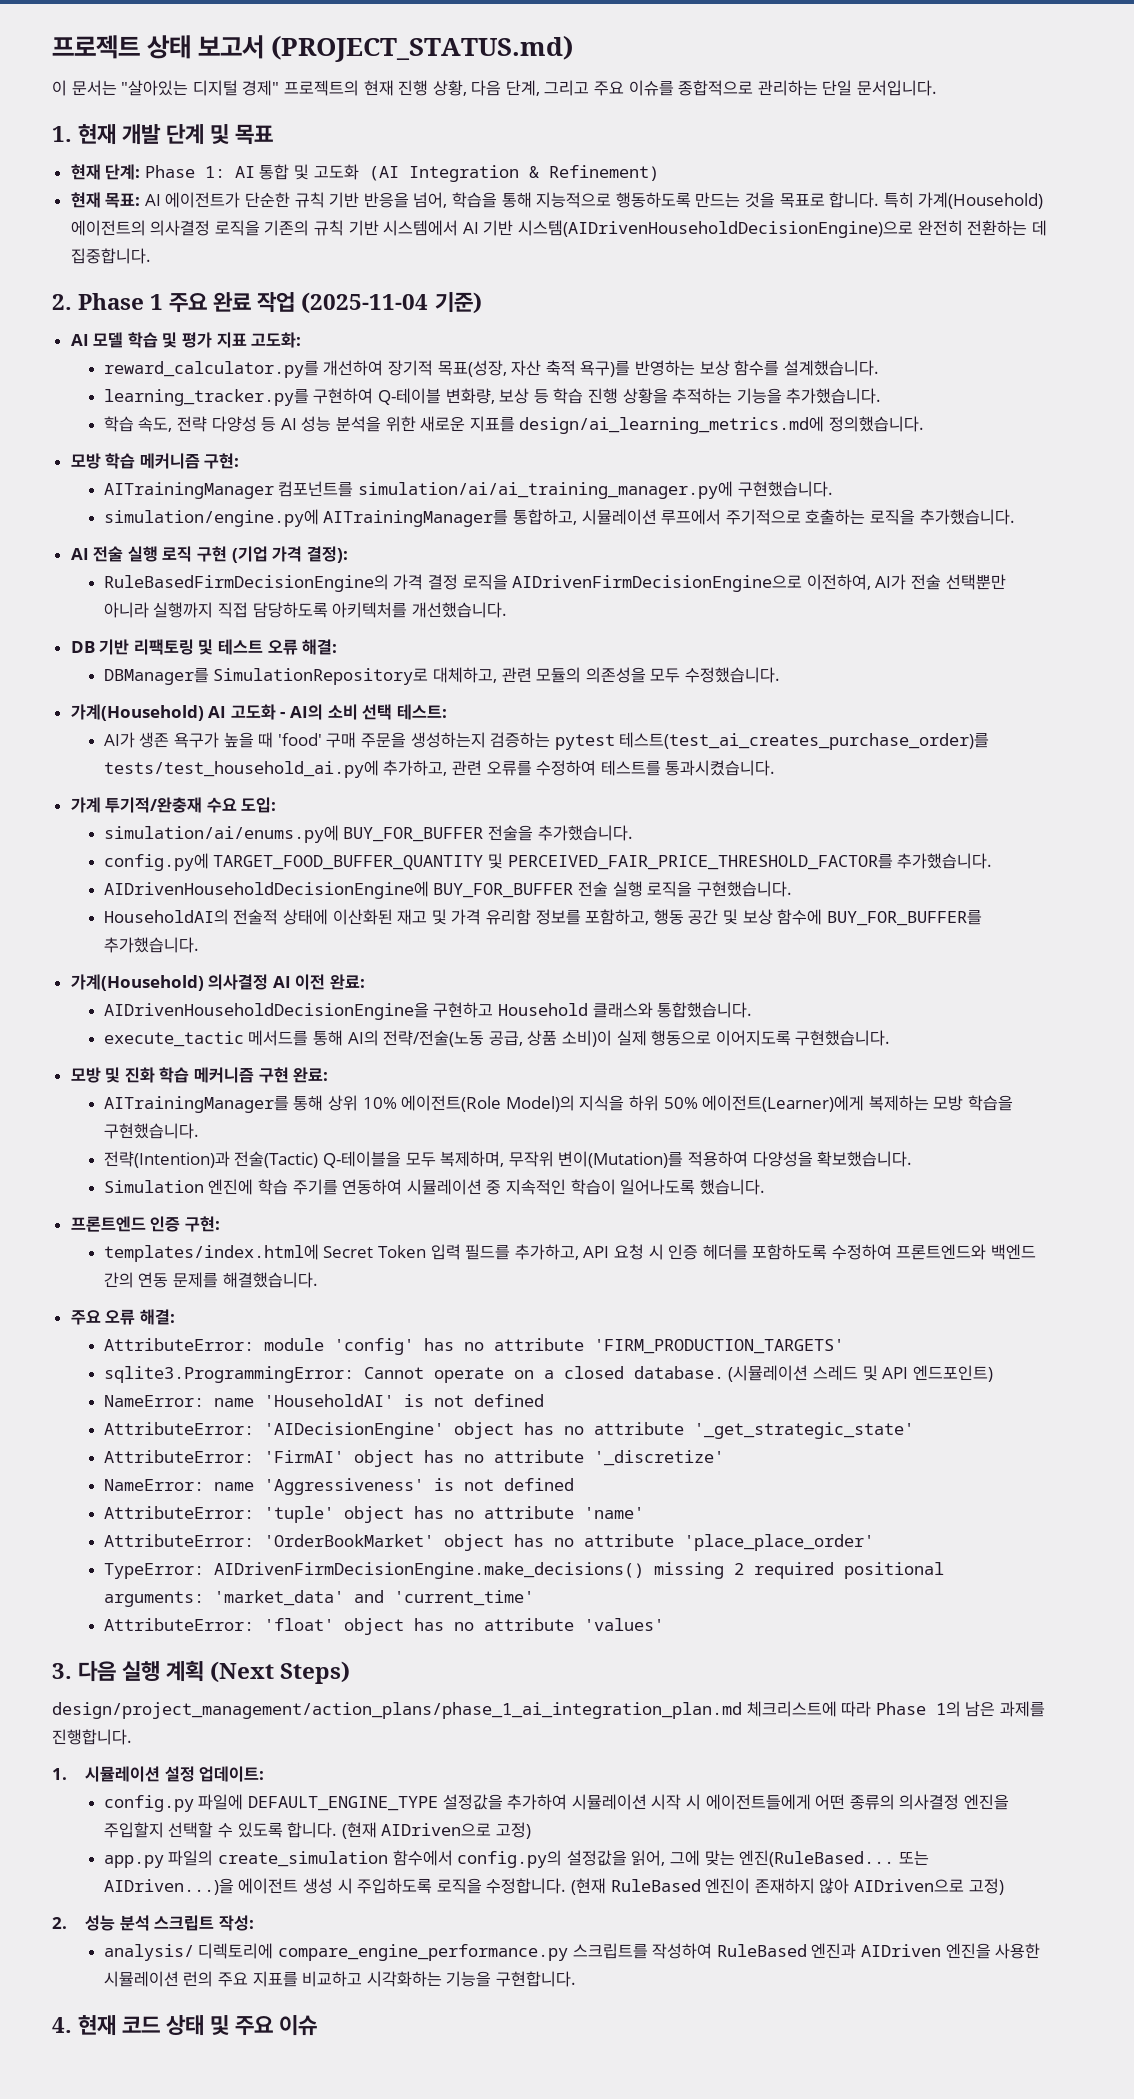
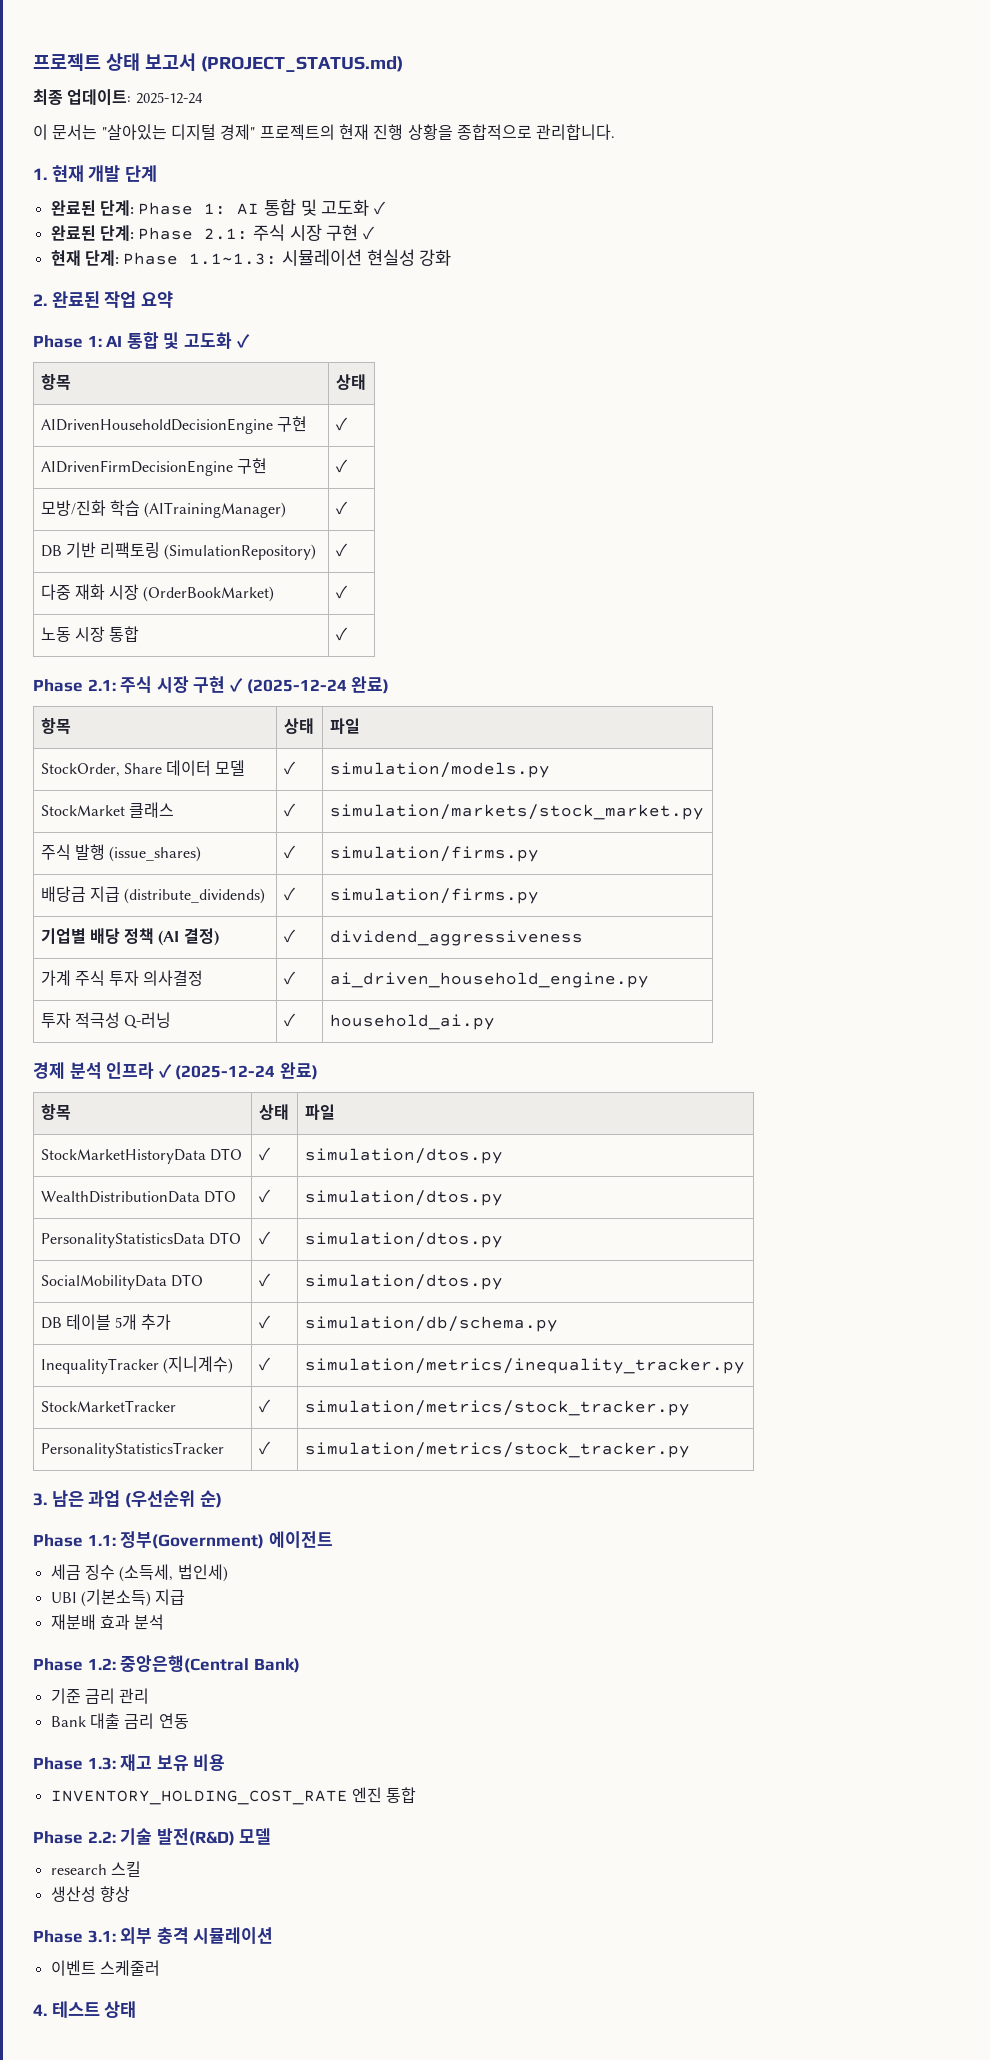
+ 최종 업데이트: 2025-12-24
- 이 문서는 "살아있는 디지털 경제" 프로젝트의 현재 진행 상황, 다음 단계, 그리고 주요 이슈를 종합적으로 관리하는 단일 문서입니다.
+ 이 문서는 "살아있는 디지털 경제" 프로젝트의 현재 진행 상황을 종합적으로 관리합니다.
- 1. 현재 개발 단계 및 목표
- 현재 단계: Phase 1: AI 통합 및 고도화 (AI Integration & Refinement)
- 현재 목표: AI 에이전트가 단순한 규칙 기반 반응을 넘어, 학습을 통해 지능적으로 행동하도록 만드는 것을 목표로 합니다. 특히 가계(Household) 에이전트의 의사결정 로직을 기존의 규칙 기반 시스템에서 AI 기반 시스템(AIDrivenHouseholdDecisionEngine)으로 완전히 전환하는 데 집중합니다.
- 2. Phase 1 주요 완료 작업 (2025-11-04 기준)
- AI 모델 학습 및 평가 지표 고도화:
- reward_calculator.py를 개선하여 장기적 목표(성장, 자산 축적 욕구)를 반영하는 보상 함수를 설계했습니다.
- learning_tracker.py를 구현하여 Q-테이블 변화량, 보상 등 학습 진행 상황을 추적하는 기능을 추가했습니다.
- 학습 속도, 전략 다양성 등 AI 성능 분석을 위한 새로운 지표를 design/ai_learning_metrics.md에 정의했습니다.
- 모방 학습 메커니즘 구현:
- AITrainingManager 컴포넌트를 simulation/ai/ai_training_manager.py에 구현했습니다.
- simulation/engine.py에 AITrainingManager를 통합하고, 시뮬레이션 루프에서 주기적으로 호출하는 로직을 추가했습니다.
- AI 전술 실행 로직 구현 (기업 가격 결정):
- RuleBasedFirmDecisionEngine의 가격 결정 로직을 AIDrivenFirmDecisionEngine으로 이전하여, AI가 전술 선택뿐만 아니라 실행까지 직접 담당하도록 아키텍처를 개선했습니다.
- DB 기반 리팩토링 및 테스트 오류 해결:
- DBManager를 SimulationRepository로 대체하고, 관련 모듈의 의존성을 모두 수정했습니다.
- 가계(Household) AI 고도화 - AI의 소비 선택 테스트:
- AI가 생존 욕구가 높을 때 'food' 구매 주문을 생성하는지 검증하는 pytest 테스트(test_ai_creates_purchase_order)를 tests/test_household_ai.py에 추가하고, 관련 오류를 수정하여 테스트를 통과시켰습니다.
- 가계 투기적/완충재 수요 도입:
- simulation/ai/enums.py에 BUY_FOR_BUFFER 전술을 추가했습니다.
- config.py에 TARGET_FOOD_BUFFER_QUANTITY 및 PERCEIVED_FAIR_PRICE_THRESHOLD_FACTOR를 추가했습니다.
- AIDrivenHouseholdDecisionEngine에 BUY_FOR_BUFFER 전술 실행 로직을 구현했습니다.
- HouseholdAI의 전술적 상태에 이산화된 재고 및 가격 유리함 정보를 포함하고, 행동 공간 및 보상 함수에 BUY_FOR_BUFFER를 추가했습니다.
- 가계(Household) 의사결정 AI 이전 완료:
- AIDrivenHouseholdDecisionEngine을 구현하고 Household 클래스와 통합했습니다.
- execute_tactic 메서드를 통해 AI의 전략/전술(노동 공급, 상품 소비)이 실제 행동으로 이어지도록 구현했습니다.
- 모방 및 진화 학습 메커니즘 구현 완료:
- AITrainingManager를 통해 상위 10% 에이전트(Role Model)의 지식을 하위 50% 에이전트(Learner)에게 복제하는 모방 학습을 구현했습니다.
- 전략(Intention)과 전술(Tactic) Q-테이블을 모두 복제하며, 무작위 변이(Mutation)를 적용하여 다양성을 확보했습니다.
- Simulation 엔진에 학습 주기를 연동하여 시뮬레이션 중 지속적인 학습이 일어나도록 했습니다.
- 프론트엔드 인증 구현:
- templates/index.html에 Secret Token 입력 필드를 추가하고, API 요청 시 인증 헤더를 포함하도록 수정하여 프론트엔드와 백엔드 간의 연동 문제를 해결했습니다.
- 주요 오류 해결:
- AttributeError: module 'config' has no attribute 'FIRM_PRODUCTION_TARGETS'
- sqlite3.ProgrammingError: Cannot operate on a closed database. (시뮬레이션 스레드 및 API 엔드포인트)
- NameError: name 'HouseholdAI' is not defined
- AttributeError: 'AIDecisionEngine' object has no attribute '_get_strategic_state'
- AttributeError: 'FirmAI' object has no attribute '_discretize'
- NameError: name 'Aggressiveness' is not defined
- AttributeError: 'tuple' object has no attribute 'name'
- AttributeError: 'OrderBookMarket' object has no attribute 'place_place_order'
- TypeError: AIDrivenFirmDecisionEngine.make_decisions() missing 2 required positional arguments: 'market_data' and 'current_time'
- AttributeError: 'float' object has no attribute 'values'
- 3. 다음 실행 계획 (Next Steps)
- design/project_management/action_plans/phase_1_ai_integration_plan.md 체크리스트에 따라 Phase 1의 남은 과제를 진행합니다.
- 1. 시뮬레이션 설정 업데이트:
- config.py 파일에 DEFAULT_ENGINE_TYPE 설정값을 추가하여 시뮬레이션 시작 시 에이전트들에게 어떤 종류의 의사결정 엔진을 주입할지 선택할 수 있도록 합니다. (현재 AIDriven으로 고정)
- app.py 파일의 create_simulation 함수에서 config.py의 설정값을 읽어, 그에 맞는 엔진(RuleBased... 또는 AIDriven...)을 에이전트 생성 시 주입하도록 로직을 수정합니다. (현재 RuleBased 엔진이 존재하지 않아 AIDriven으로 고정)
- 2. 성능 분석 스크립트 작성:
- analysis/ 디렉토리에 compare_engine_performance.py 스크립트를 작성하여 RuleBased 엔진과 AIDriven 엔진을 사용한 시뮬레이션 런의 주요 지표를 비교하고 시각화하는 기능을 구현합니다.
- 4. 현재 코드 상태 및 주요 이슈
+ 1. 현재 개발 단계
+ 완료된 단계: Phase 1: AI 통합 및 고도화 ✓
+ 완료된 단계: Phase 2.1: 주식 시장 구현 ✓
+ 현재 단계: Phase 1.1~1.3: 시뮬레이션 현실성 강화
+ 2. 완료된 작업 요약
+ Phase 1: AI 통합 및 고도화 ✓
+ 항목 | 상태
+ AIDrivenHouseholdDecisionEngine 구현 | ✓
+ AIDrivenFirmDecisionEngine 구현 | ✓
+ 모방/진화 학습 (AITrainingManager) | ✓
+ DB 기반 리팩토링 (SimulationRepository) | ✓
+ 다중 재화 시장 (OrderBookMarket) | ✓
+ 노동 시장 통합 | ✓
+ Phase 2.1: 주식 시장 구현 ✓ (2025-12-24 완료)
+ 항목 | 상태 | 파일
+ StockOrder, Share 데이터 모델 | ✓ | simulation/models.py
+ StockMarket 클래스 | ✓ | simulation/markets/stock_market.py
+ 주식 발행 (issue_shares) | ✓ | simulation/firms.py
+ 배당금 지급 (distribute_dividends) | ✓ | simulation/firms.py
+ 기업별 배당 정책 (AI 결정) | ✓ | dividend_aggressiveness
+ 가계 주식 투자 의사결정 | ✓ | ai_driven_household_engine.py
+ 투자 적극성 Q-러닝 | ✓ | household_ai.py
+ 경제 분석 인프라 ✓ (2025-12-24 완료)
+ 항목 | 상태 | 파일
+ StockMarketHistoryData DTO | ✓ | simulation/dtos.py
+ WealthDistributionData DTO | ✓ | simulation/dtos.py
+ PersonalityStatisticsData DTO | ✓ | simulation/dtos.py
+ SocialMobilityData DTO | ✓ | simulation/dtos.py
+ DB 테이블 5개 추가 | ✓ | simulation/db/schema.py
+ InequalityTracker (지니계수) | ✓ | simulation/metrics/inequality_tracker.py
+ StockMarketTracker | ✓ | simulation/metrics/stock_tracker.py
+ PersonalityStatisticsTracker | ✓ | simulation/metrics/stock_tracker.py
+ 3. 남은 과업 (우선순위 순)
+ Phase 1.1: 정부(Government) 에이전트
+ 세금 징수 (소득세, 법인세)
+ UBI (기본소득) 지급
+ 재분배 효과 분석
+ Phase 1.2: 중앙은행(Central Bank)
+ 기준 금리 관리
+ Bank 대출 금리 연동
+ Phase 1.3: 재고 보유 비용
+ INVENTORY_HOLDING_COST_RATE 엔진 통합
+ Phase 2.2: 기술 발전(R&D) 모델
+ research 스킬
+ 생산성 향상
+ Phase 3.1: 외부 충격 시뮬레이션
+ 이벤트 스케줄러
+ 4. 테스트 상태

